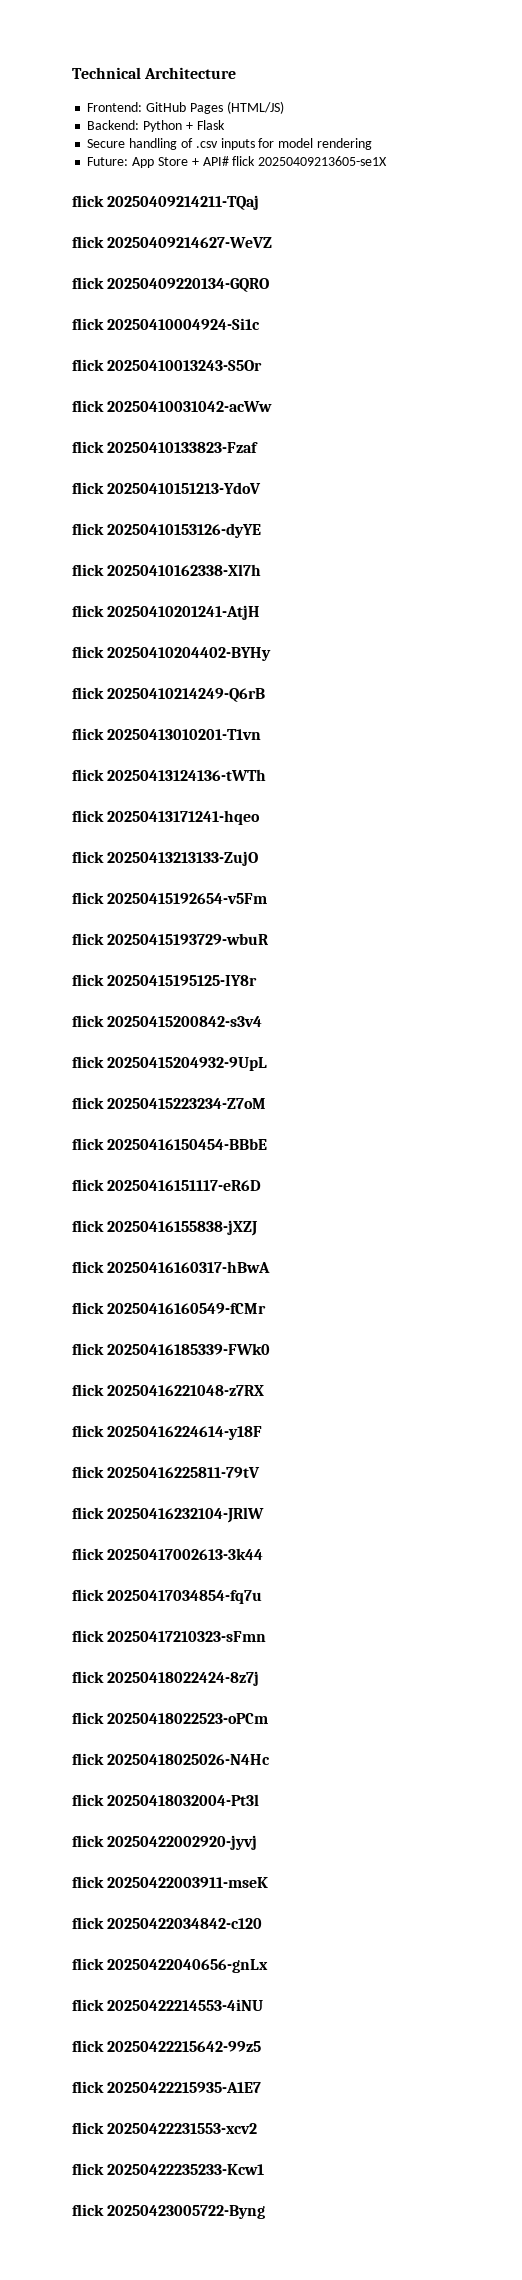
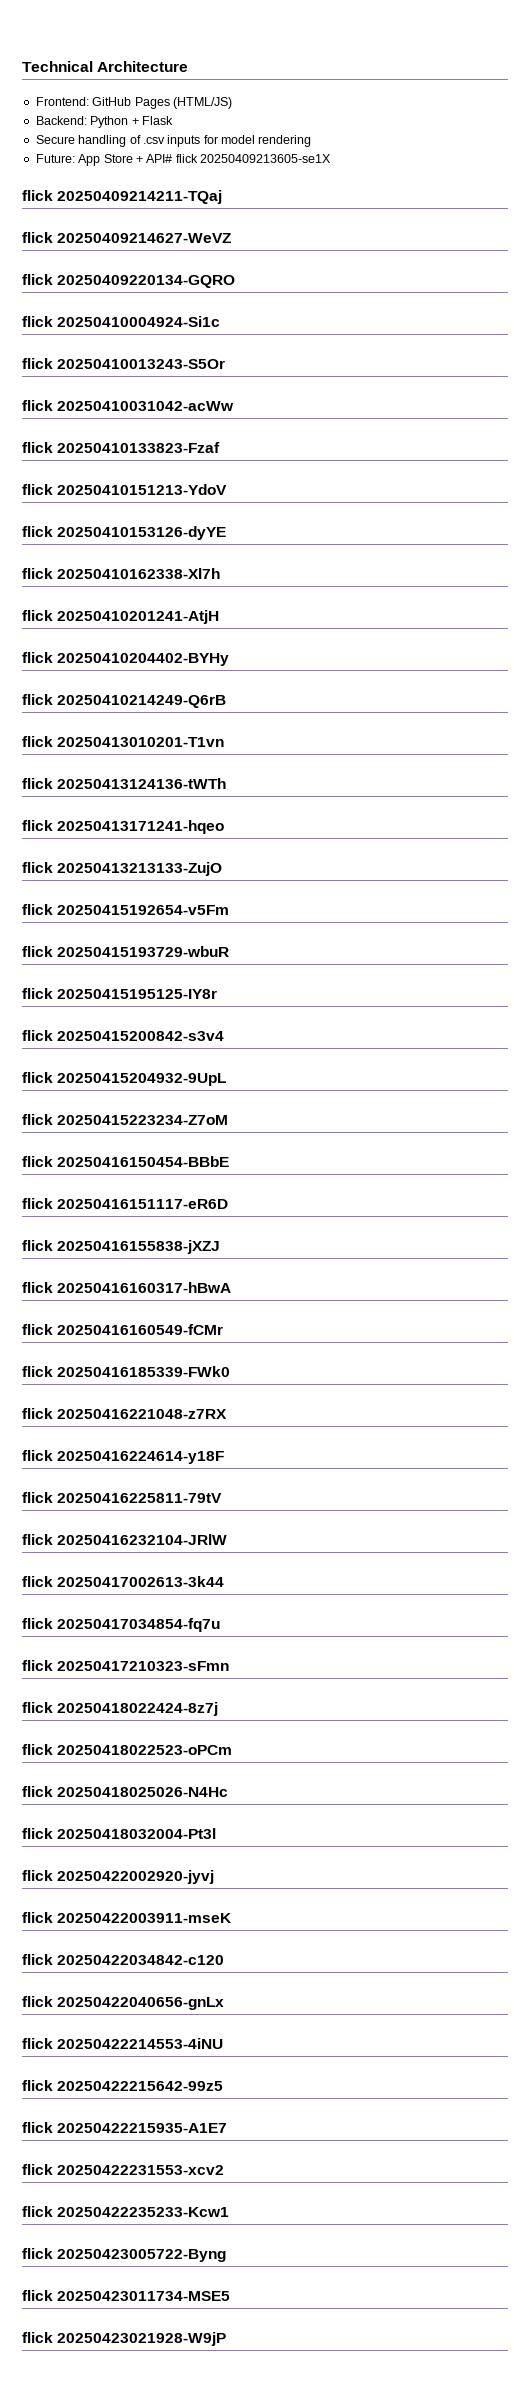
+ flick 20250423011734-MSE5
+ flick 20250423021928-W9jP

